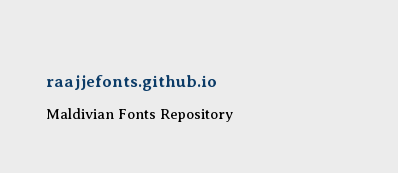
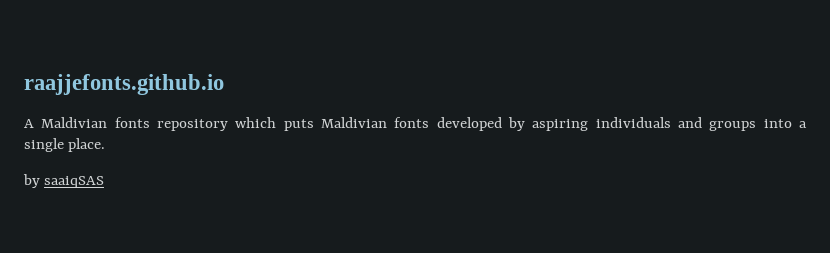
- Maldivian Fonts Repository
+ A Maldivian fonts repository which puts Maldivian fonts developed by aspiring individuals and groups into a single place.
+ by saaiqSAS

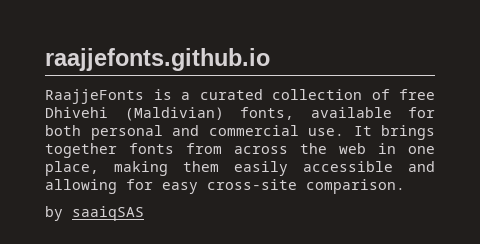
- A Maldivian fonts repository which puts Maldivian fonts developed by aspiring individuals and groups into a single place.
+ RaajjeFonts is a curated collection of free Dhivehi (Maldivian) fonts, available for both personal and commercial use. It brings together fonts from across the web in one place, making them easily accessible and allowing for easy cross-site comparison.

